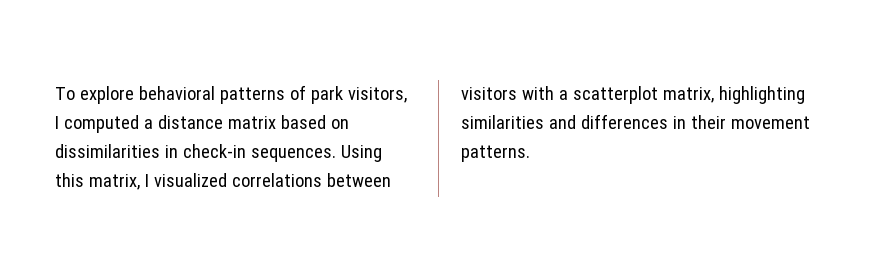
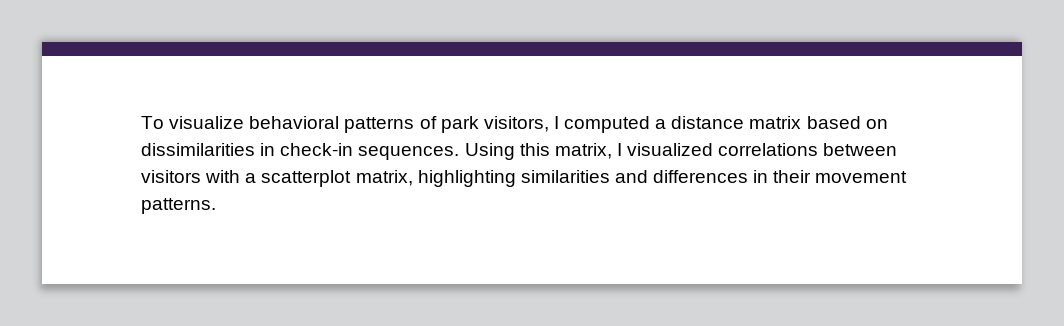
- To explore behavioral patterns of park visitors, I computed a distance matrix based on dissimilarities in check-in sequences.
+ To visualize behavioral patterns of park visitors, I computed a distance matrix based on dissimilarities in check-in sequences.

